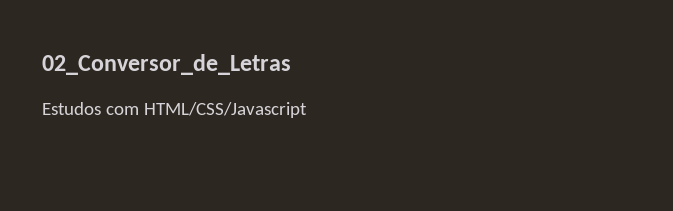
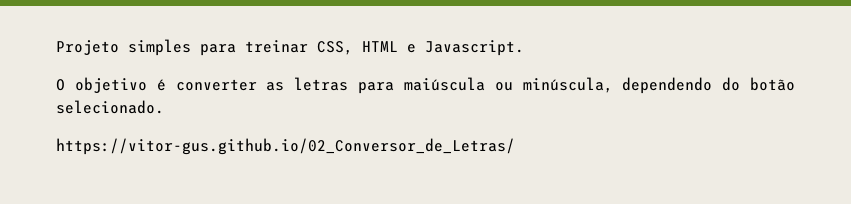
- 02_Conversor_de_Letras
- Estudos com HTML/CSS/Javascript
+ Projeto simples para treinar CSS, HTML e Javascript.
+ O objetivo é converter as letras para maiúscula ou minúscula, dependendo do botão selecionado.
+ https://vitor-gus.github.io/02_Conversor_de_Letras/

